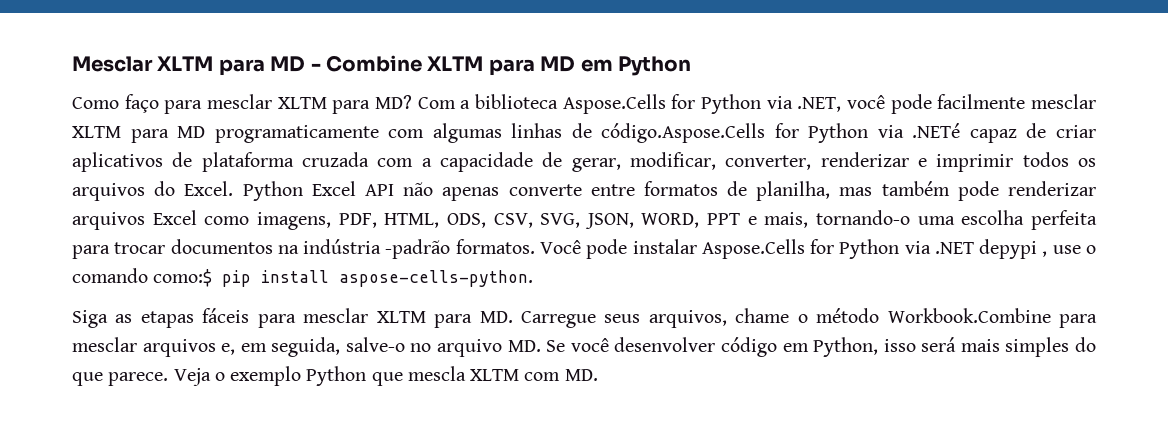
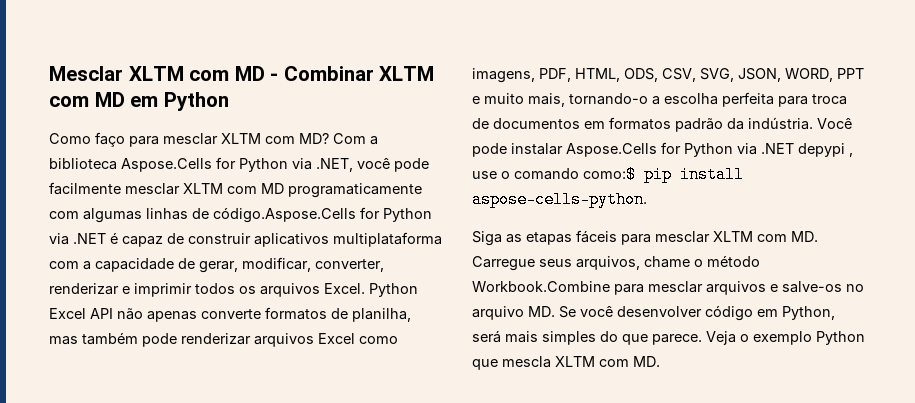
- Mesclar XLTM para MD - Combine XLTM para MD em Python
+ Mesclar XLTM com MD - Combinar XLTM com MD em Python
- Como faço para mesclar XLTM para MD?
+ Como faço para mesclar XLTM com MD?
- Com a biblioteca Aspose.Cells for Python via .NET, você pode facilmente mesclar XLTM para MD programaticamente com algumas linhas de código.Aspose.Cells for Python via .NETé capaz de criar aplicativos de plataforma cruzada com a capacidade de gerar, modificar, converter, renderizar e imprimir todos os arquivos do Excel.
+ Com a biblioteca Aspose.Cells for Python via .NET, você pode facilmente mesclar XLTM com MD programaticamente com algumas linhas de código.Aspose.Cells for Python via .NET é capaz de construir aplicativos multiplataforma com a capacidade de gerar, modificar, converter, renderizar e imprimir todos os arquivos Excel.
- Python Excel API não apenas converte entre formatos de planilha, mas também pode renderizar arquivos Excel como imagens, PDF, HTML, ODS, CSV, SVG, JSON, WORD, PPT e mais, tornando-o uma escolha perfeita para trocar documentos na indústria -padrão formatos.
+ Python Excel API não apenas converte formatos de planilha, mas também pode renderizar arquivos Excel como imagens, PDF, HTML, ODS, CSV, SVG, JSON, WORD, PPT e muito mais, tornando-o a escolha perfeita para troca de documentos em formatos padrão da indústria.
- Siga as etapas fáceis para mesclar XLTM para MD. Carregue seus arquivos, chame o método Workbook.Combine para mesclar arquivos e, em seguida, salve-o no arquivo MD. Se você desenvolver código em Python, isso será mais simples do que parece.
+ Siga as etapas fáceis para mesclar XLTM com MD. Carregue seus arquivos, chame o método Workbook.Combine para mesclar arquivos e salve-os no arquivo MD. Se você desenvolver código em Python, será mais simples do que parece.

